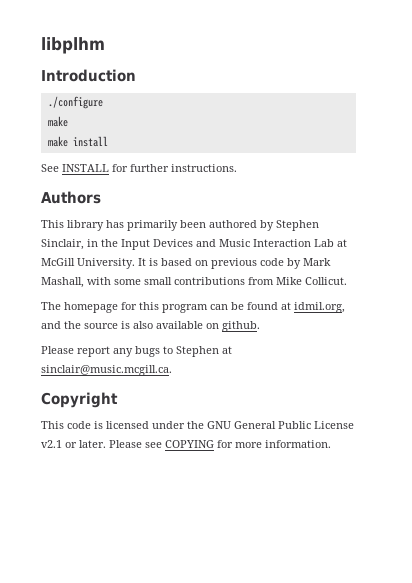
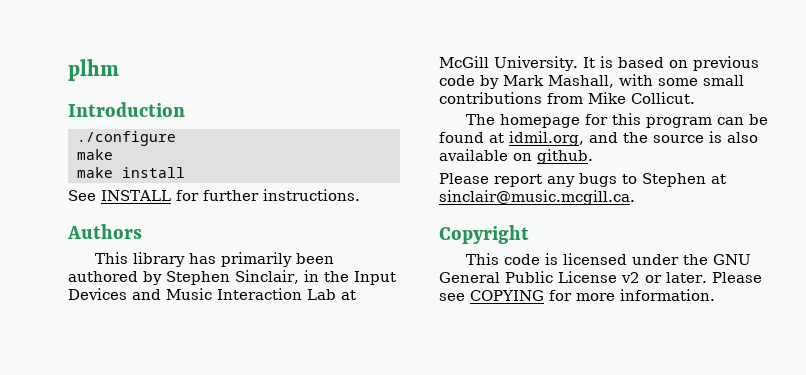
- libplhm
+ plhm
- This code is licensed under the GNU General Public License v2.1 or later.
+ This code is licensed under the GNU General Public License v2 or later.

